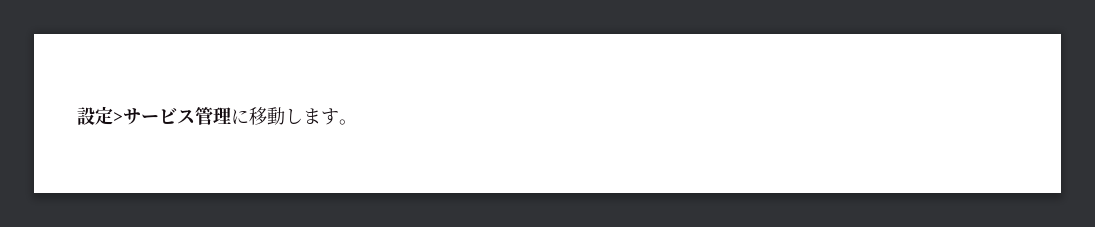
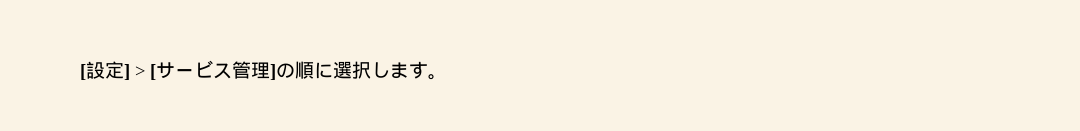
- 設定>サービス管理に移動します。
+ [設定] > [サービス管理]の順に選択します。

